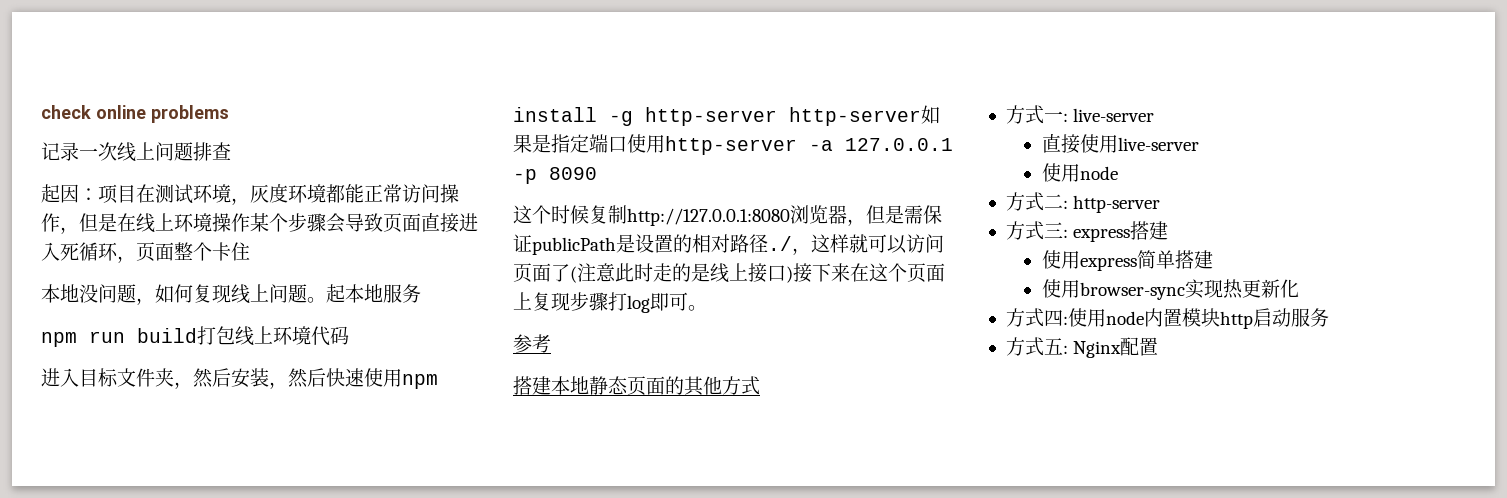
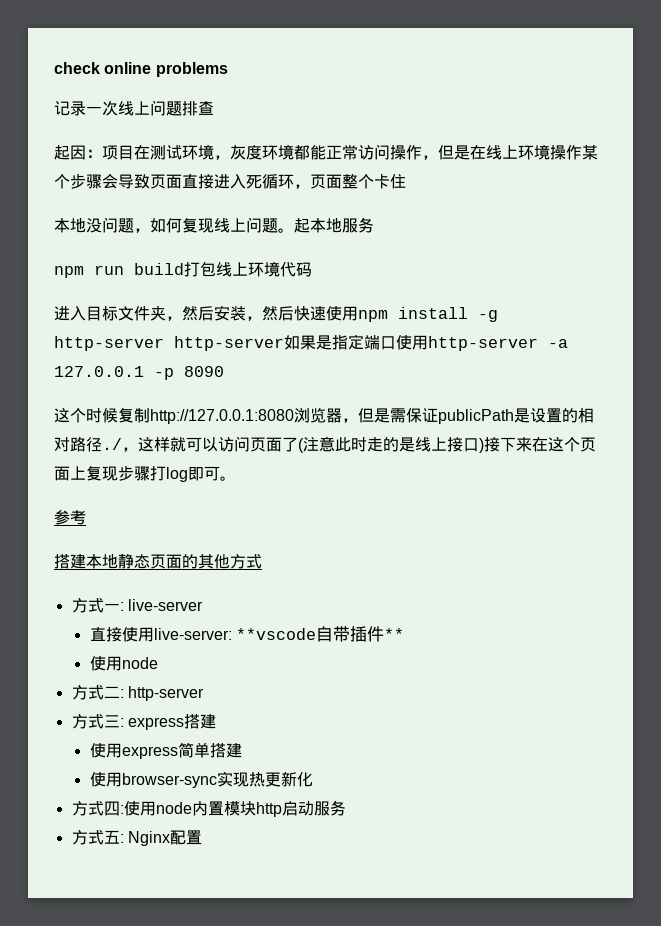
- 直接使用live-server
+ 直接使用live-server: **vscode自带插件**

